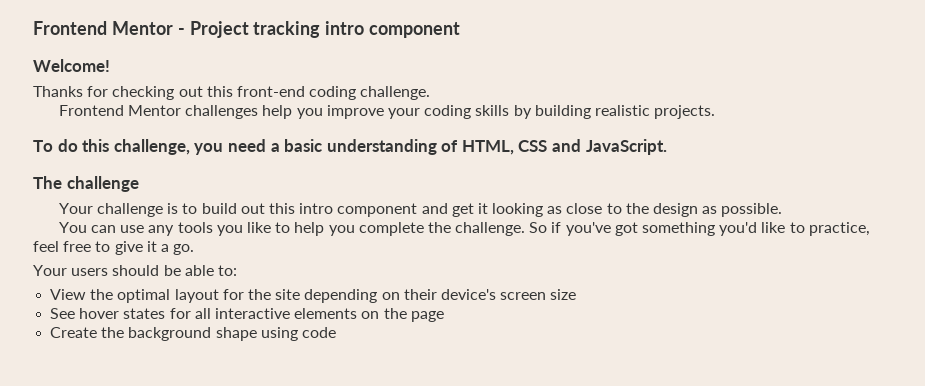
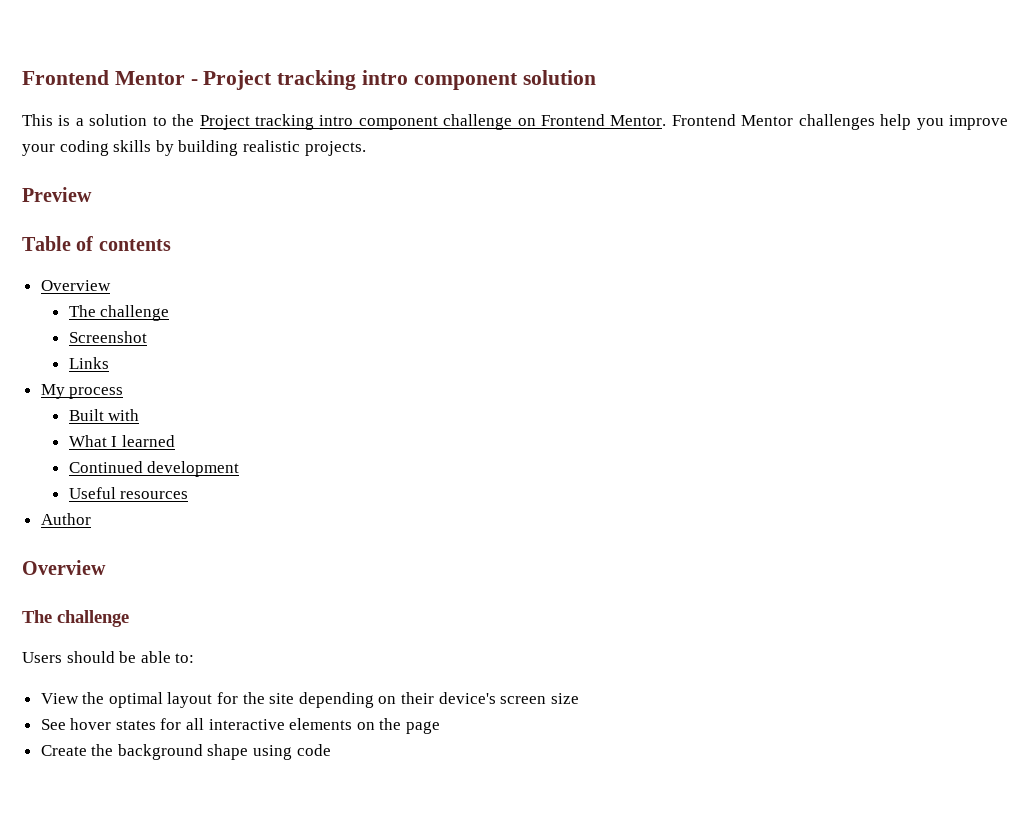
- Frontend Mentor - Project tracking intro component
- Welcome!
- Thanks for checking out this front-end coding challenge.
- Frontend Mentor challenges help you improve your coding skills by building realistic projects.
+ Frontend Mentor - Project tracking intro component solution
+ This is a solution to the Project tracking intro component challenge on Frontend Mentor. Frontend Mentor challenges help you improve your coding skills by building realistic projects.
- To do this challenge, you need a basic understanding of HTML, CSS and JavaScript.
+ Preview
+ Table of contents
+ Overview
  The challenge
- Your challenge is to build out this intro component and get it looking as close to the design as possible.
- You can use any tools you like to help you complete the challenge. So if you've got something you'd like to practice, feel free to give it a go.
- Your users should be able to:
+ Screenshot
+ Links
+ My process
+ Built with
+ What I learned
+ Continued development
+ Useful resources
+ Author
+ Overview
+ The challenge
+ Users should be able to:

